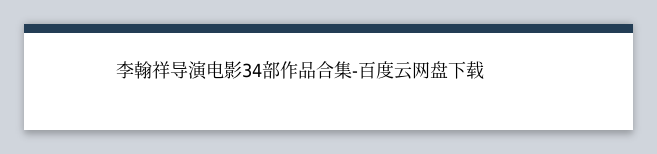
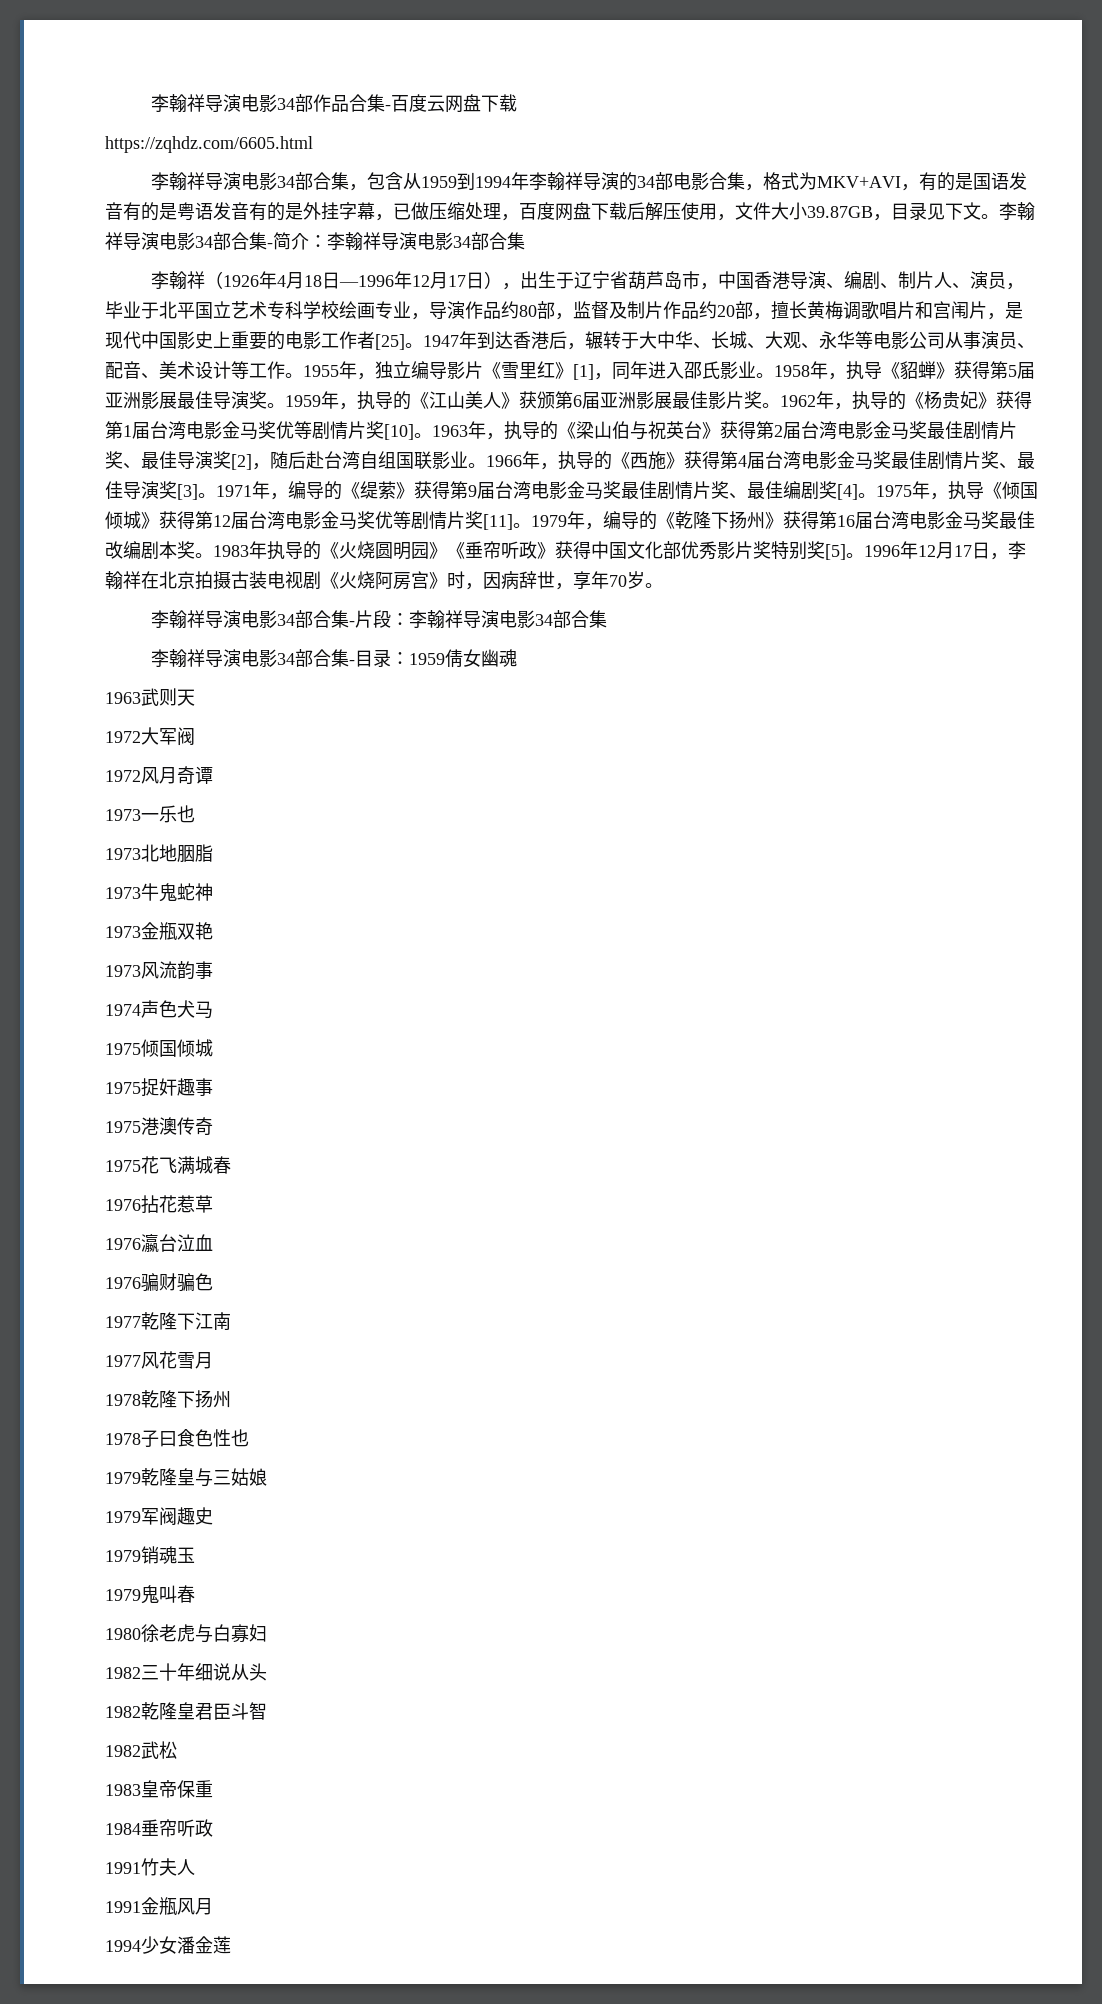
+ https://zqhdz.com/6605.html
+ 李翰祥导演电影34部合集，包含从1959到1994年李翰祥导演的34部电影合集，格式为MKV+AVI，有的是国语发音有的是粤语发音有的是外挂字幕，已做压缩处理，百度网盘下载后解压使用，文件大小39.87GB，目录见下文。李翰祥导演电影34部合集-简介：李翰祥导演电影34部合集
+ 李翰祥（1926年4月18日—1996年12月17日），出生于辽宁省葫芦岛市，中国香港导演、编剧、制片人、演员，毕业于北平国立艺术专科学校绘画专业，导演作品约80部，监督及制片作品约20部，擅长黄梅调歌唱片和宫闱片，是现代中国影史上重要的电影工作者[25]。1947年到达香港后，辗转于大中华、长城、大观、永华等电影公司从事演员、配音、美术设计等工作。1955年，独立编导影片《雪里红》[1]，同年进入邵氏影业。1958年，执导《貂蝉》获得第5届亚洲影展最佳导演奖。1959年，执导的《江山美人》获颁第6届亚洲影展最佳影片奖。1962年，执导的《杨贵妃》获得第1届台湾电影金马奖优等剧情片奖[10]。1963年，执导的《梁山伯与祝英台》获得第2届台湾电影金马奖最佳剧情片奖、最佳导演奖[2]，随后赴台湾自组国联影业。1966年，执导的《西施》获得第4届台湾电影金马奖最佳剧情片奖、最佳导演奖[3]。1971年，编导的《缇萦》获得第9届台湾电影金马奖最佳剧情片奖、最佳编剧奖[4]。1975年，执导《倾国倾城》获得第12届台湾电影金马奖优等剧情片奖[11]。1979年，编导的《乾隆下扬州》获得第16届台湾电影金马奖最佳改编剧本奖。1983年执导的《火烧圆明园》《垂帘听政》获得中国文化部优秀影片奖特别奖[5]。1996年12月17日，李翰祥在北京拍摄古装电视剧《火烧阿房宫》时，因病辞世，享年70岁。
+ 李翰祥导演电影34部合集-片段：李翰祥导演电影34部合集
+ 李翰祥导演电影34部合集-目录：1959倩女幽魂
+ 1963武则天
+ 1972大军阀
+ 1972风月奇谭
+ 1973一乐也
+ 1973北地胭脂
+ 1973牛鬼蛇神
+ 1973金瓶双艳
+ 1973风流韵事
+ 1974声色犬马
+ 1975倾国倾城
+ 1975捉奸趣事
+ 1975港澳传奇
+ 1975花飞满城春
+ 1976拈花惹草
+ 1976瀛台泣血
+ 1976骗财骗色
+ 1977乾隆下江南
+ 1977风花雪月
+ 1978乾隆下扬州
+ 1978子曰食色性也
+ 1979乾隆皇与三姑娘
+ 1979军阀趣史
+ 1979销魂玉
+ 1979鬼叫春
+ 1980徐老虎与白寡妇
+ 1982三十年细说从头
+ 1982乾隆皇君臣斗智
+ 1982武松
+ 1983皇帝保重
+ 1984垂帘听政
+ 1991竹夫人
+ 1991金瓶风月
+ 1994少女潘金莲

